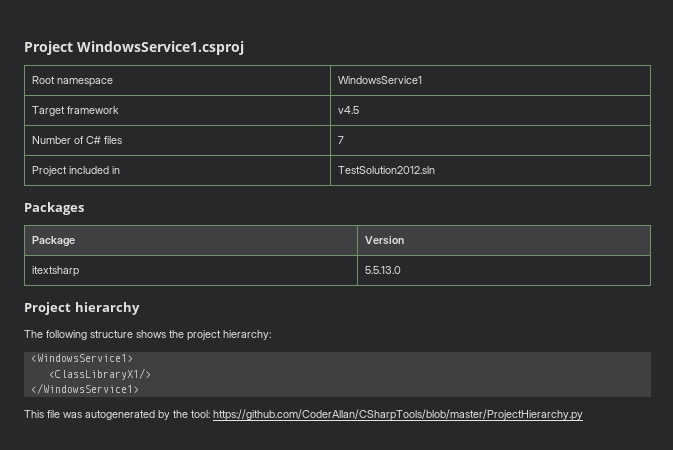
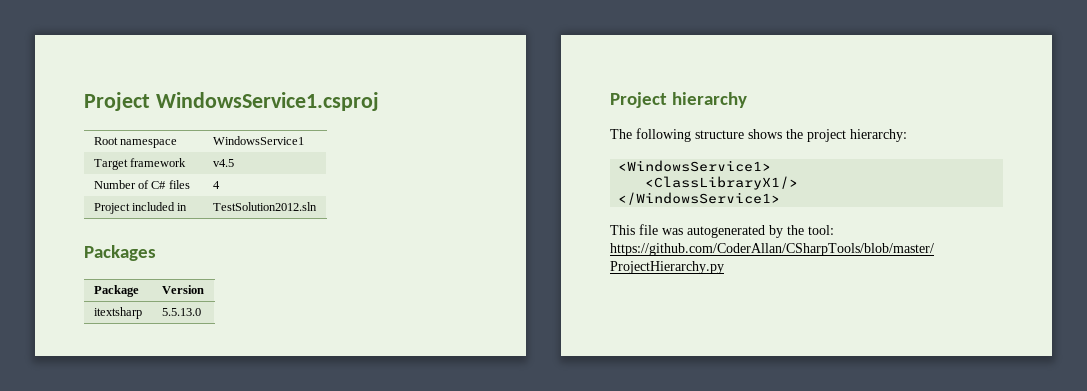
- Number of C# files | 7
+ Number of C# files | 4

